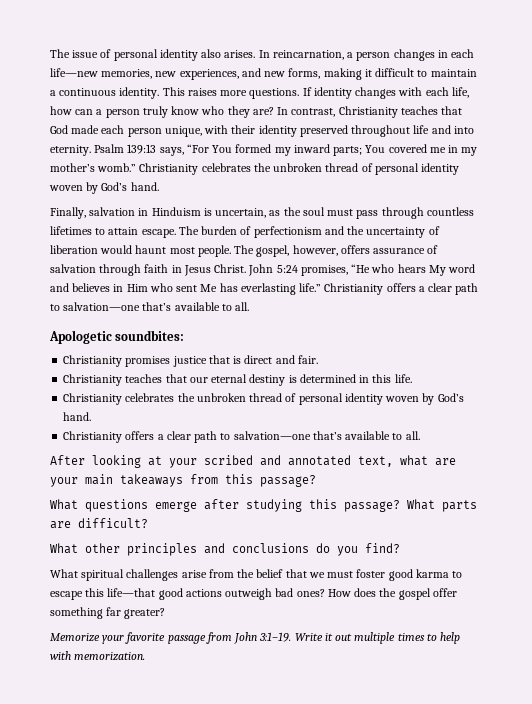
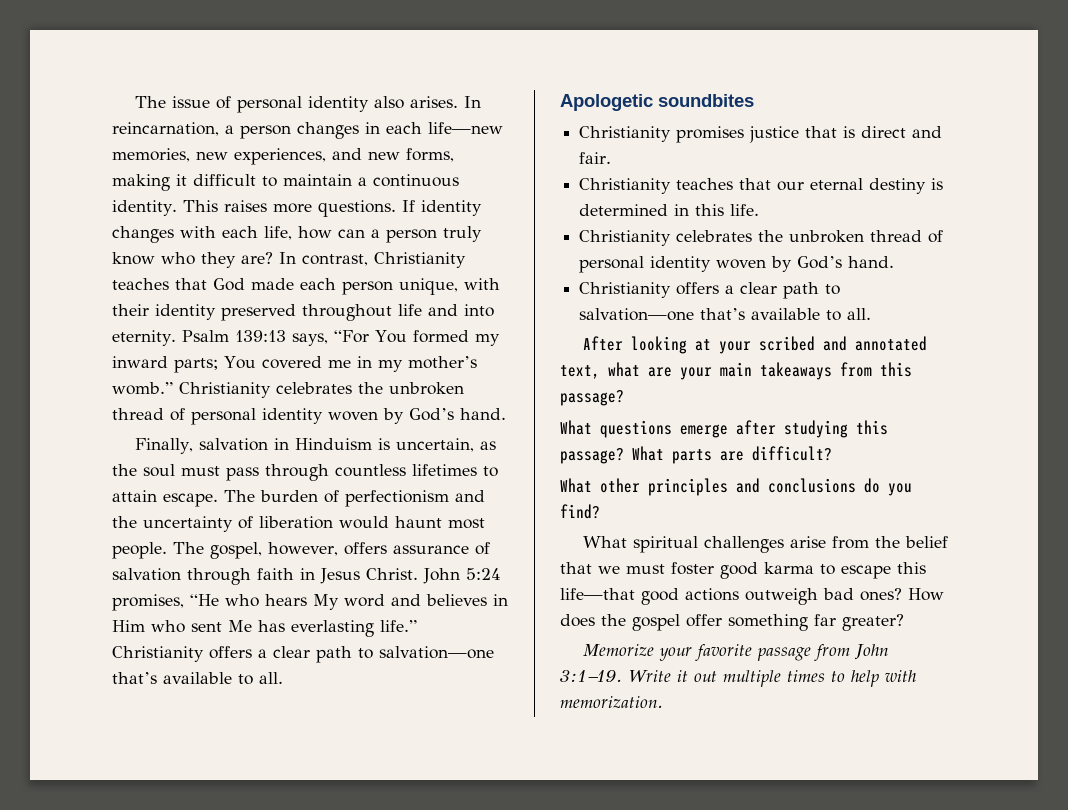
- Apologetic soundbites:
+ Apologetic soundbites

